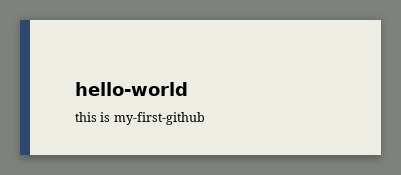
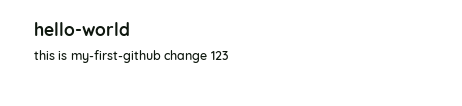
- this is my-first-github
+ this is my-first-github change 123

